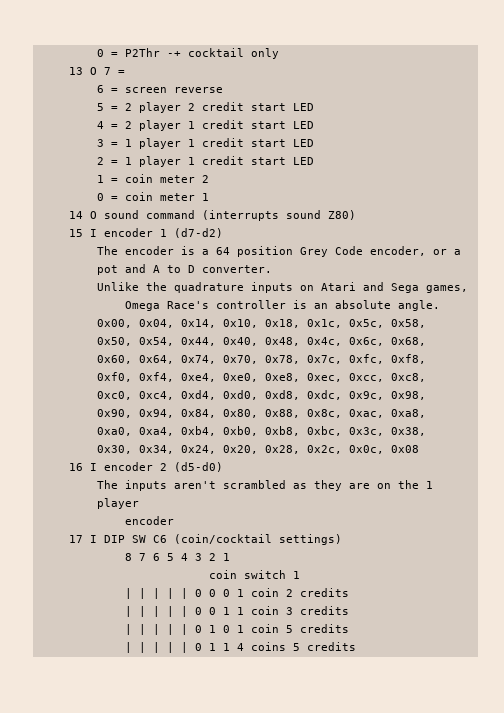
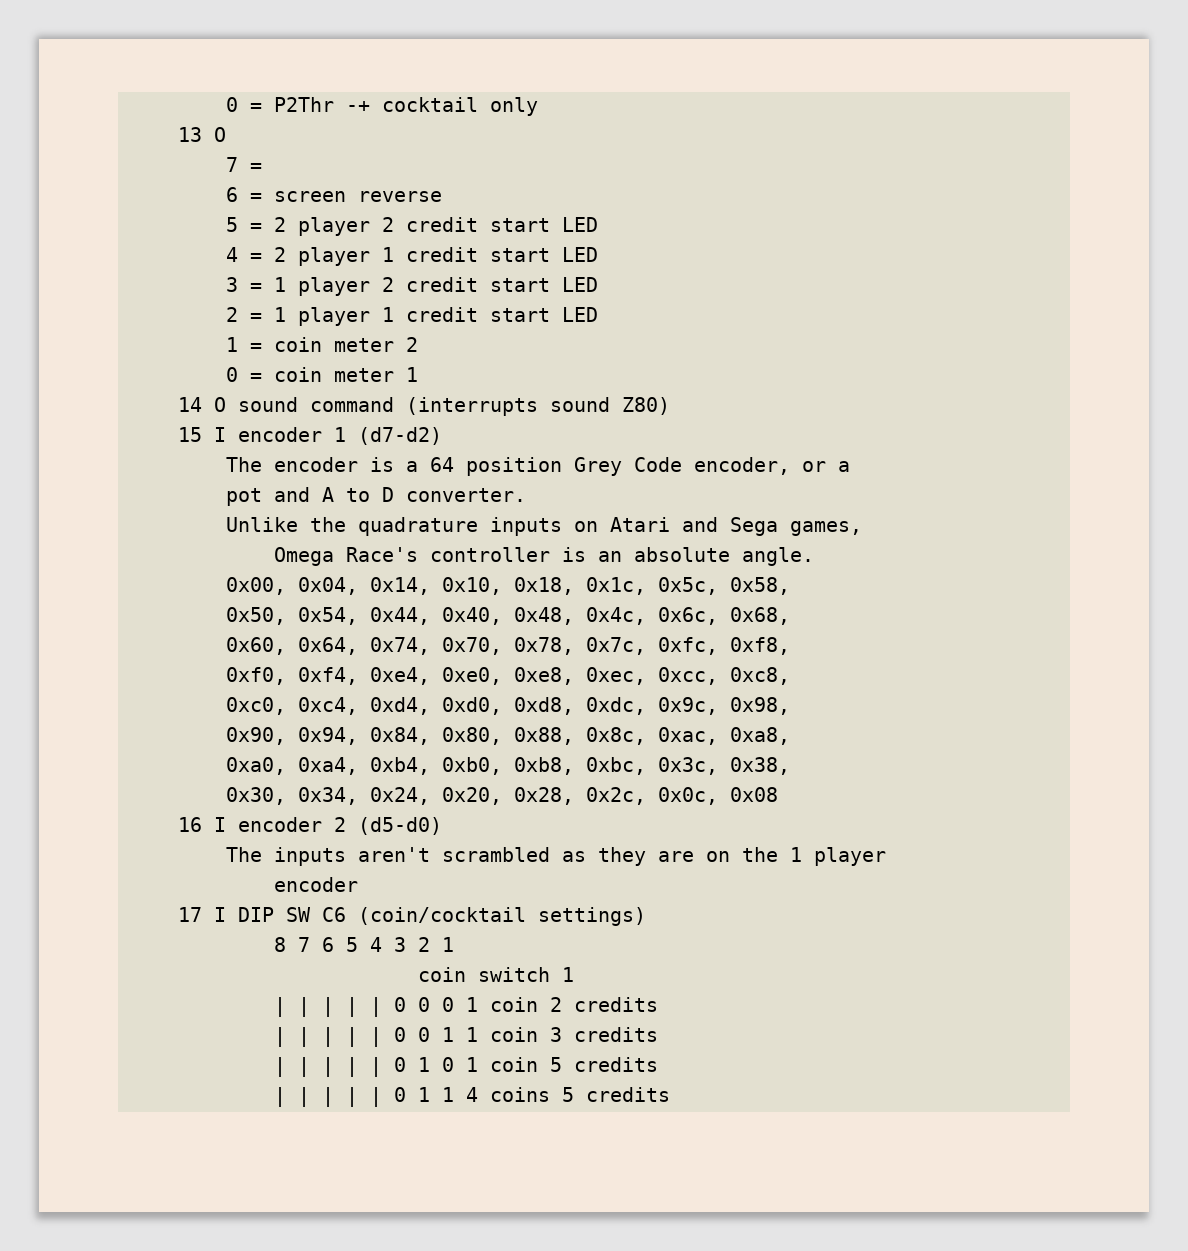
- 13 O 7 =
+ 13 O
+ 7 =
- 3 = 1 player 1 credit start LED
+ 3 = 1 player 2 credit start LED

